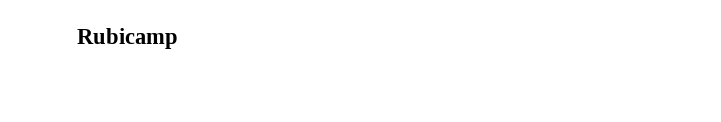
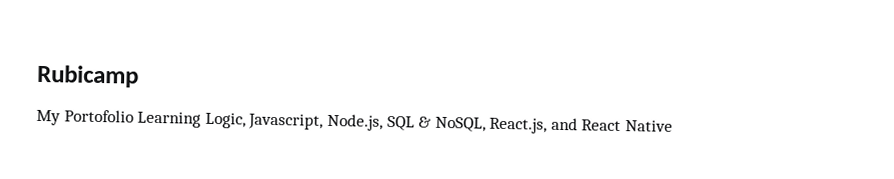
+ My Portofolio Learning Logic, Javascript, Node.js, SQL & NoSQL, React.js, and React Native

